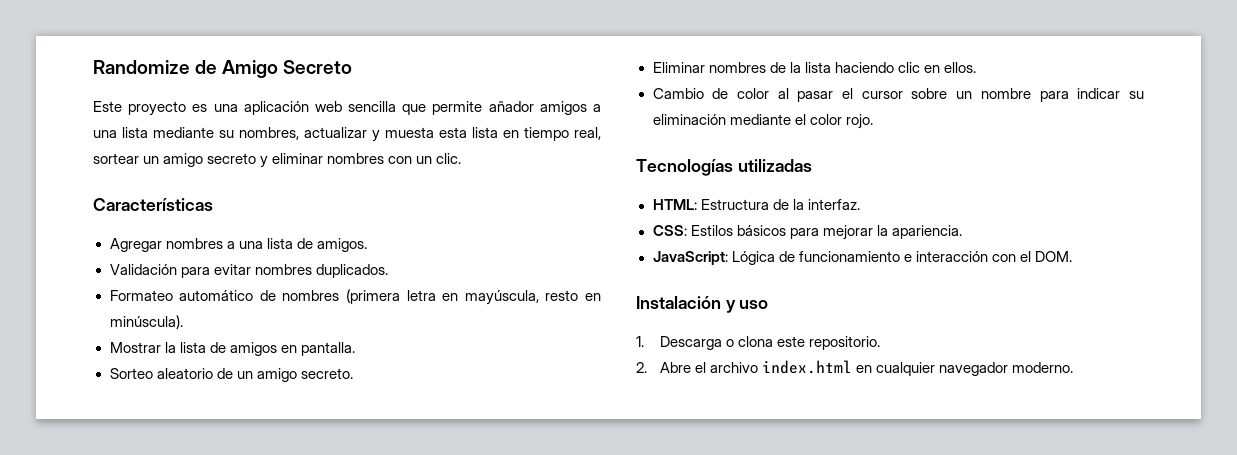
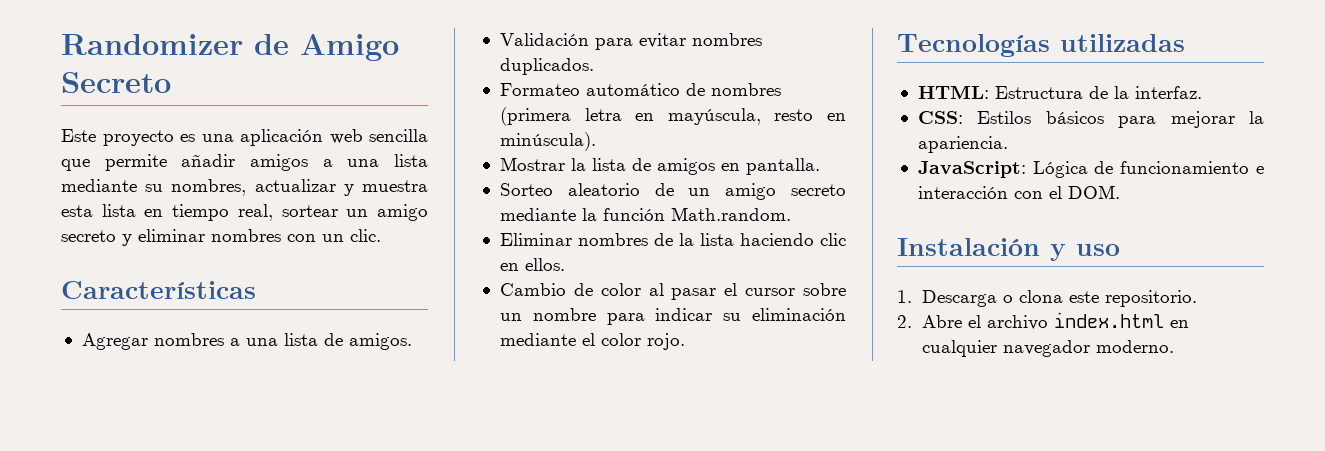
- Randomize de Amigo Secreto
+ Randomizer de Amigo Secreto
- Este proyecto es una aplicación web sencilla que permite añador amigos a una lista mediante su nombres, actualizar y muesta esta lista en tiempo real, sortear un amigo secreto y eliminar nombres con un clic.
+ Este proyecto es una aplicación web sencilla que permite añadir amigos a una lista mediante su nombres, actualizar y muestra esta lista en tiempo real, sortear un amigo secreto y eliminar nombres con un clic.
- Sorteo aleatorio de un amigo secreto.
+ Sorteo aleatorio de un amigo secreto mediante la función Math.random.

